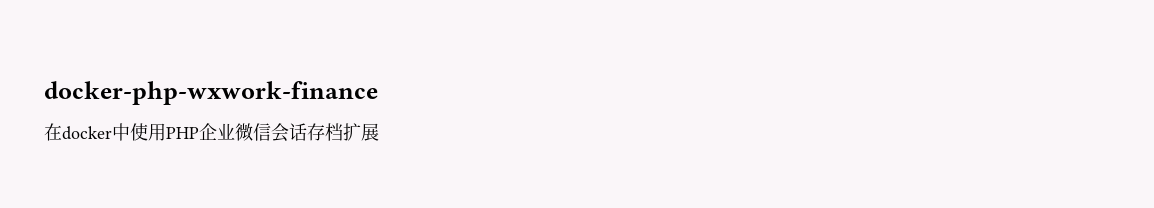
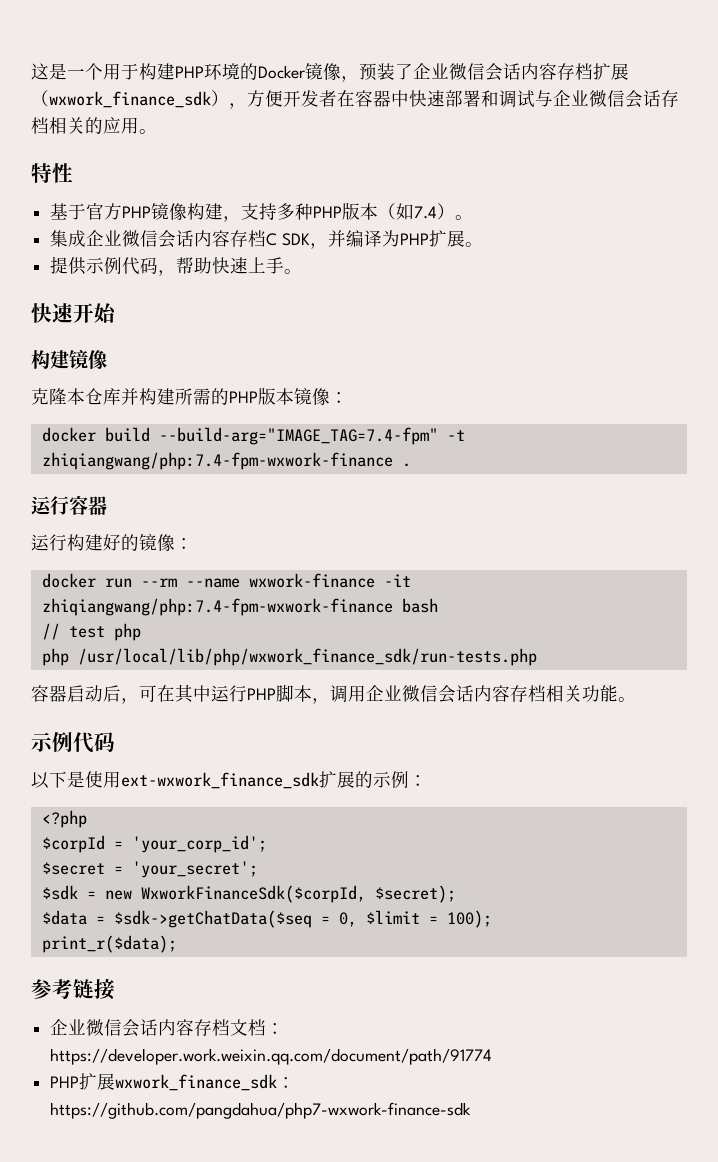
- docker-php-wxwork-finance
- 在docker中使用PHP企业微信会话存档扩展
+ 这是一个用于构建PHP环境的Docker镜像，预装了企业微信会话内容存档扩展（wxwork_finance_sdk），方便开发者在容器中快速部署和调试与企业微信会话存档相关的应用。
+ 特性
+ 基于官方PHP镜像构建，支持多种PHP版本（如7.4）。
+ 集成企业微信会话内容存档C SDK，并编译为PHP扩展。
+ 提供示例代码，帮助快速上手。
+ 快速开始
+ 构建镜像
+ 克隆本仓库并构建所需的PHP版本镜像：
+ docker build --build-arg="IMAGE_TAG=7.4-fpm" -t zhiqiangwang/php:7.4-fpm-wxwork-finance .
+ 运行容器
+ 运行构建好的镜像：
+ docker run --rm --name wxwork-finance -it zhiqiangwang/php:7.4-fpm-wxwork-finance bash
+ // test php
+ php /usr/local/lib/php/wxwork_finance_sdk/run-tests.php
+ 容器启动后，可在其中运行PHP脚本，调用企业微信会话内容存档相关功能。
+ 示例代码
+ 以下是使用ext-wxwork_finance_sdk扩展的示例：
+ <?php
+ $corpId = 'your_corp_id';
+ $secret = 'your_secret';
+ $sdk = new WxworkFinanceSdk($corpId, $secret);
+ $data = $sdk->getChatData($seq = 0, $limit = 100);
+ print_r($data);
+ 参考链接
+ 企业微信会话内容存档文档：https://developer.work.weixin.qq.com/document/path/91774
+ PHP扩展wxwork_finance_sdk：https://github.com/pangdahua/php7-wxwork-finance-sdk

